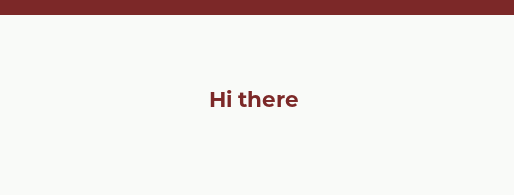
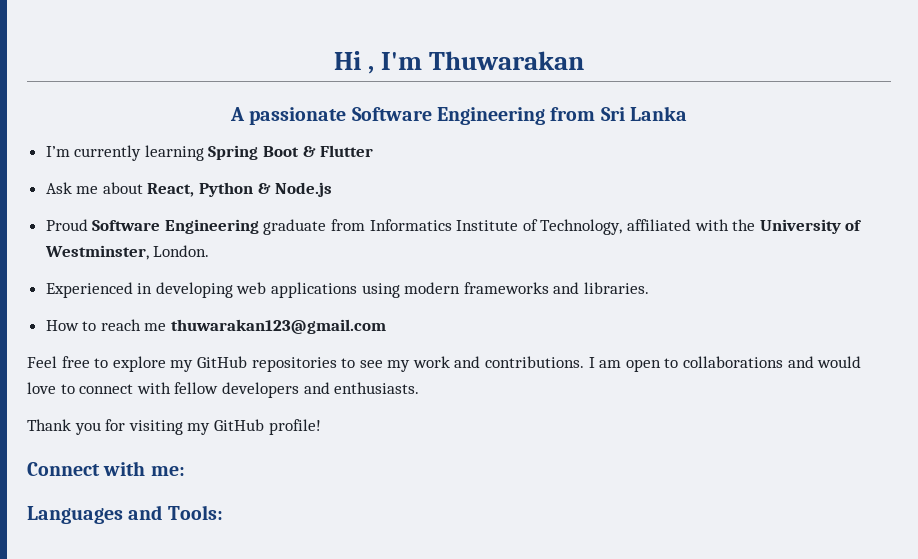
- Hi there
+ Hi , I'm Thuwarakan
+ A passionate Software Engineering from Sri Lanka
+ I’m currently learning Spring Boot & Flutter
+ Ask me about React, Python & Node.js
+ Proud Software Engineering graduate from Informatics Institute of Technology, affiliated with the University of Westminster, London.
+ Experienced in developing web applications using modern frameworks and libraries.
+ How to reach me thuwarakan123@gmail.com
+ Feel free to explore my GitHub repositories to see my work and contributions. I am open to collaborations and would love to connect with fellow developers and enthusiasts.
+ Thank you for visiting my GitHub profile!
+ Connect with me:
+ Languages and Tools:

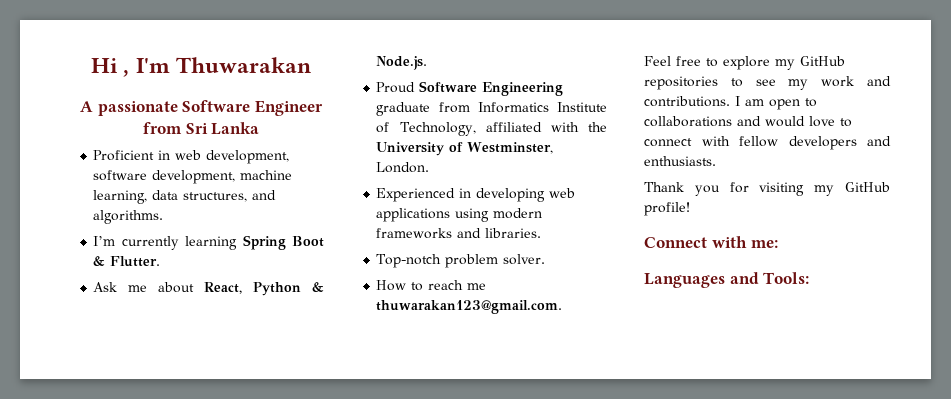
- A passionate Software Engineering from Sri Lanka
+ A passionate Software Engineer from Sri Lanka
+ Proficient in web development, software development, machine learning, data structures, and algorithms.
- I’m currently learning Spring Boot & Flutter
+ I’m currently learning Spring Boot & Flutter.
- Ask me about React, Python & Node.js
+ Ask me about React, Python & Node.js.
+ Top-notch problem solver.
- How to reach me thuwarakan123@gmail.com
+ How to reach me thuwarakan123@gmail.com.

